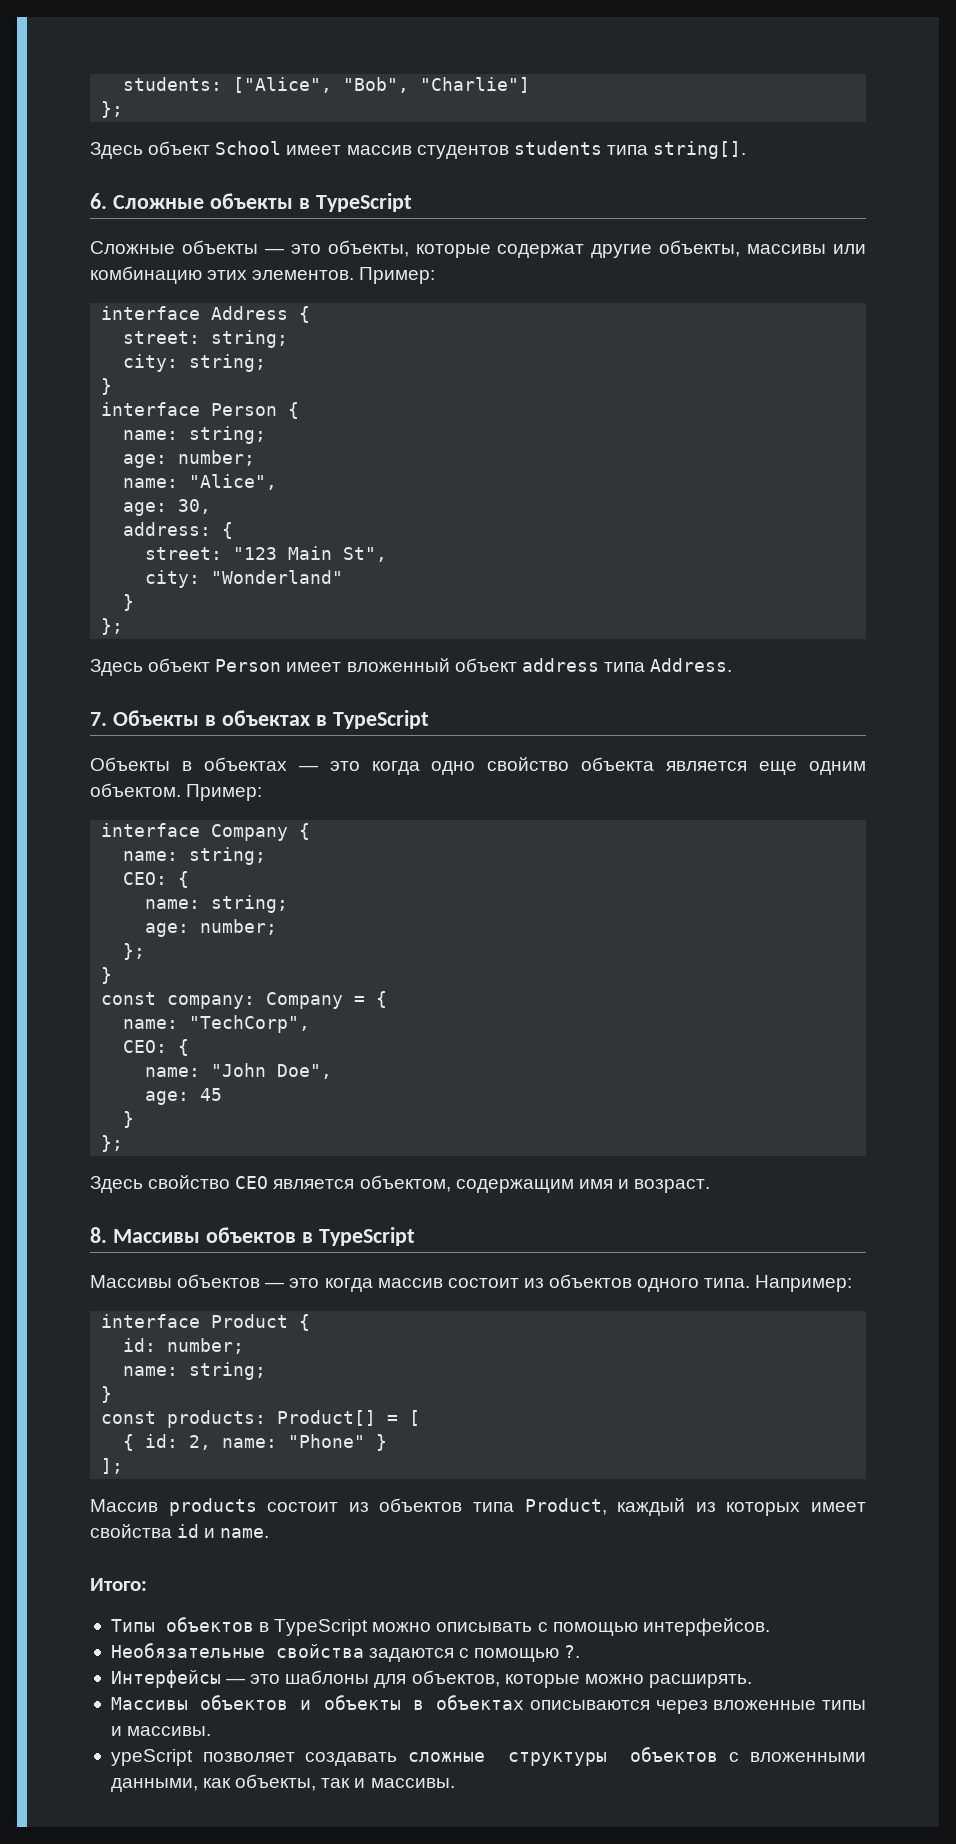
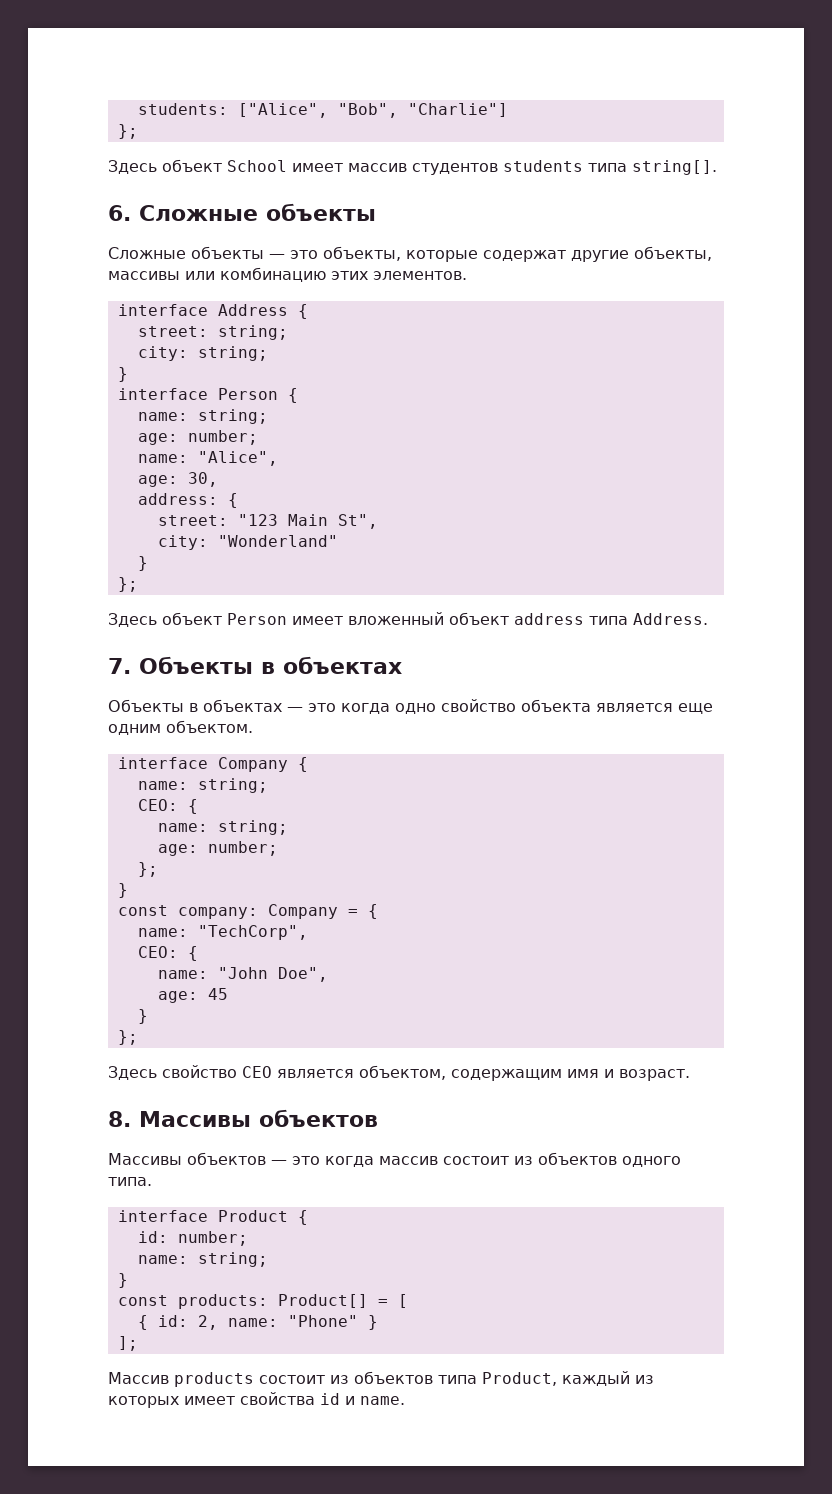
- 6. Сложные объекты в TypeScript
+ 6. Сложные объекты
- Сложные объекты — это объекты, которые содержат другие объекты, массивы или комбинацию этих элементов. Пример:
+ Сложные объекты — это объекты, которые содержат другие объекты, массивы или комбинацию этих элементов.
- 7. Объекты в объектах в TypeScript
+ 7. Объекты в объектах
- Объекты в объектах — это когда одно свойство объекта является еще одним объектом. Пример:
+ Объекты в объектах — это когда одно свойство объекта является еще одним объектом.
- 8. Массивы объектов в TypeScript
+ 8. Массивы объектов
- Например:
- Итого:
- Типы объектов в TypeScript можно описывать с помощью интерфейсов.
- Необязательные свойства задаются с помощью ?.
- Интерфейсы — это шаблоны для объектов, которые можно расширять.
- Массивы объектов и объекты в объектах описываются через вложенные типы и массивы.
- ypeScript позволяет создавать сложные структуры объектов с вложенными данными, как объекты, так и массивы.

